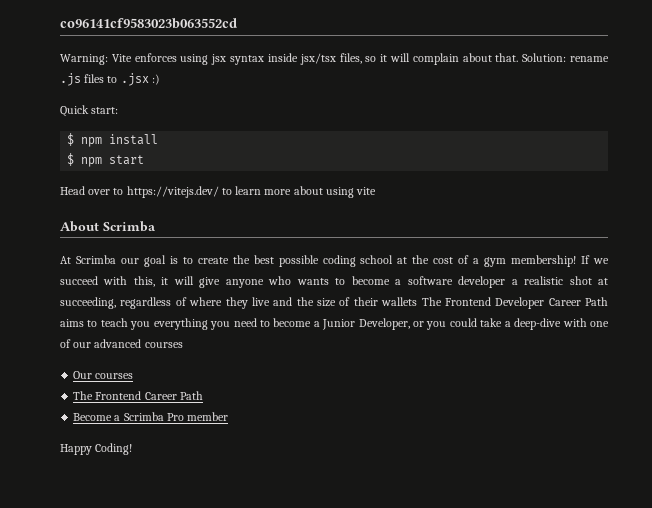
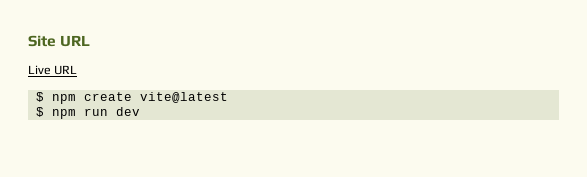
- co96141cf9583023b063552cd
- Warning: Vite enforces using jsx syntax inside jsx/tsx files, so it will complain about that. Solution: rename .js files to .jsx :)
- Quick start:
- $ npm install
- $ npm start
- Head over to https://vitejs.dev/ to learn more about using vite
- About Scrimba
- At Scrimba our goal is to create the best possible coding school at the cost of a gym membership! If we succeed with this, it will give anyone who wants to become a software developer a realistic shot at succeeding, regardless of where they live and the size of their wallets The Frontend Developer Career Path aims to teach you everything you need to become a Junior Developer, or you could take a deep-dive with one of our advanced courses
- Our courses
- The Frontend Career Path
- Become a Scrimba Pro member
- Happy Coding!
+ Site URL
+ Live URL
+ $ npm create vite@latest
+ $ npm run dev

